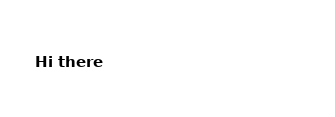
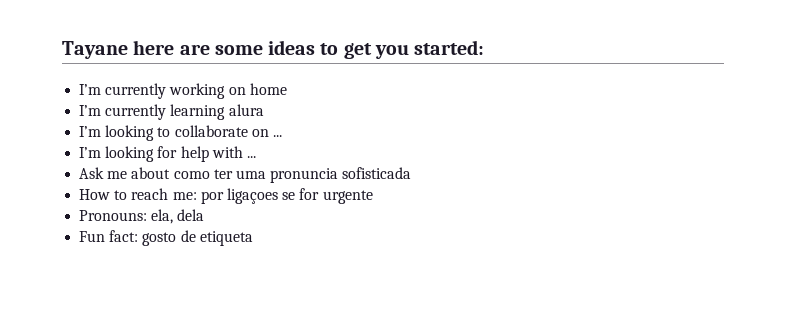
- Hi there
+ Tayane here are some ideas to get you started:
+ I’m currently working on home
+ I’m currently learning alura
+ I’m looking to collaborate on ...
+ I’m looking for help with ...
+ Ask me about como ter uma pronuncia sofisticada
+ How to reach me: por ligaçoes se for urgente
+ Pronouns: ela, dela
+ Fun fact: gosto de etiqueta

